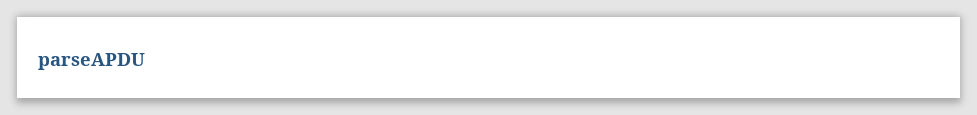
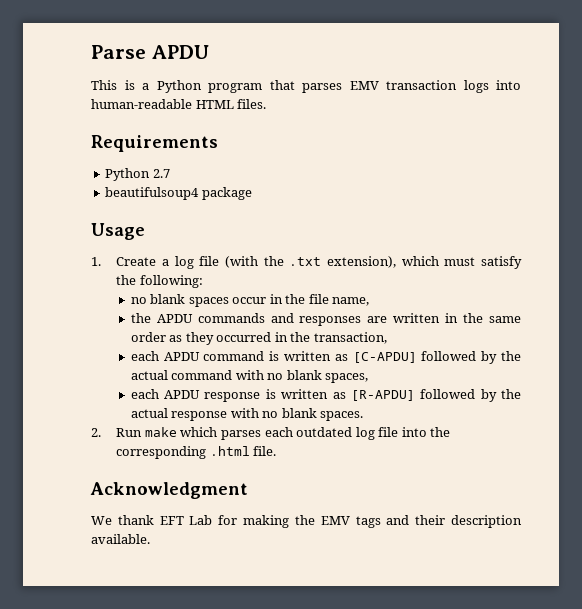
- parseAPDU
+ Parse APDU
+ This is a Python program that parses EMV transaction logs into human-readable HTML files.
+ Requirements
+ Python 2.7
+ beautifulsoup4 package
+ Usage
+ 1. Create a log file (with the .txt extension), which must satisfy the following:
+ no blank spaces occur in the file name,
+ the APDU commands and responses are written in the same order as they occurred in the transaction,
+ each APDU command is written as [C-APDU] followed by the actual command with no blank spaces,
+ each APDU response is written as [R-APDU] followed by the actual response with no blank spaces.
+ 2. Run make which parses each outdated log file into the corresponding .html file.
+ Acknowledgment
+ We thank EFT Lab for making the EMV tags and their description available.

